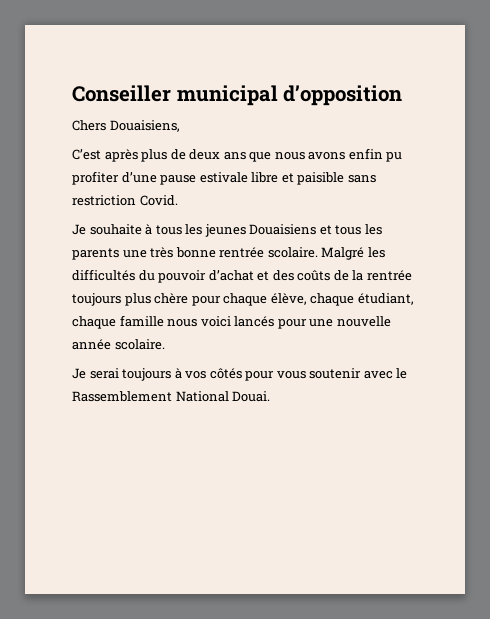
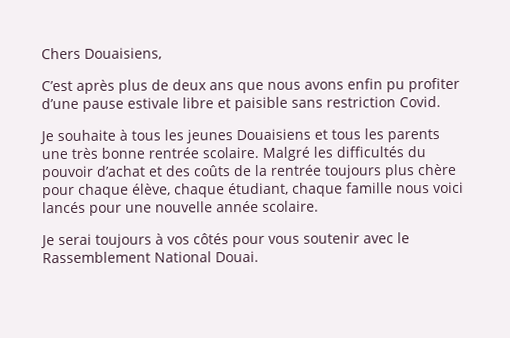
- Conseiller municipal d’opposition

